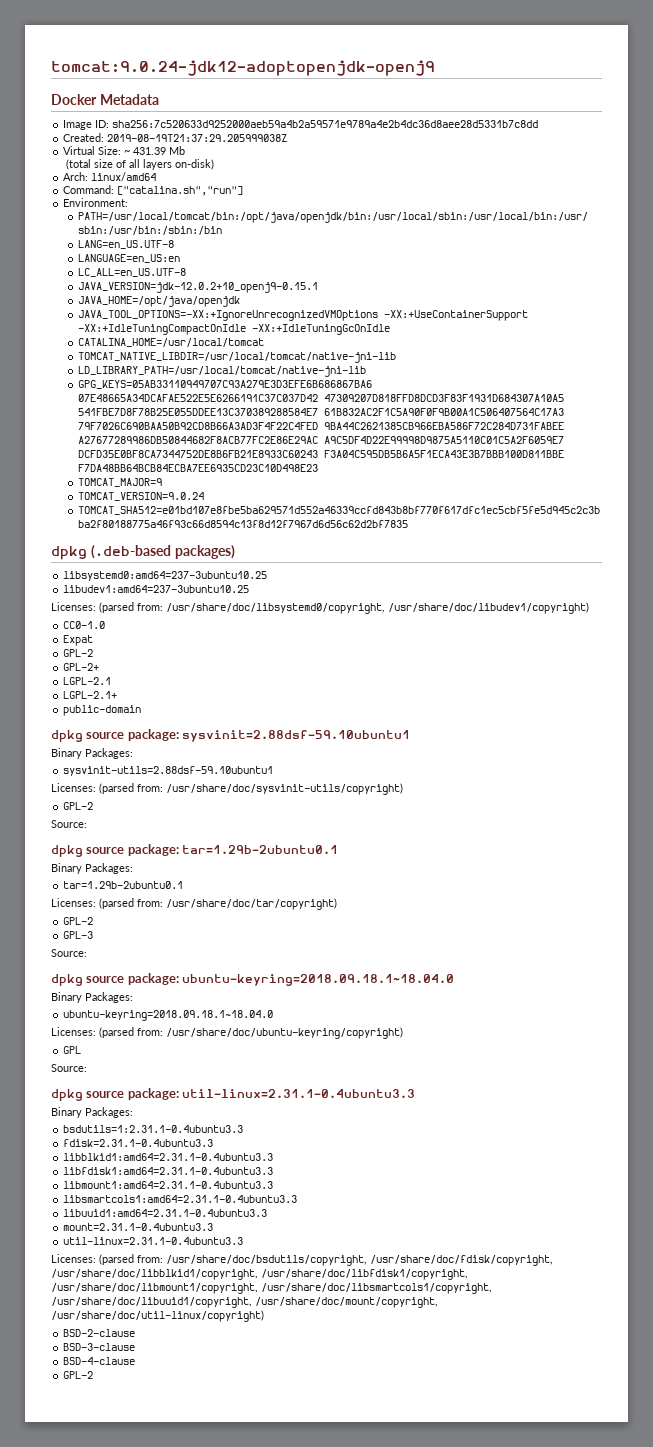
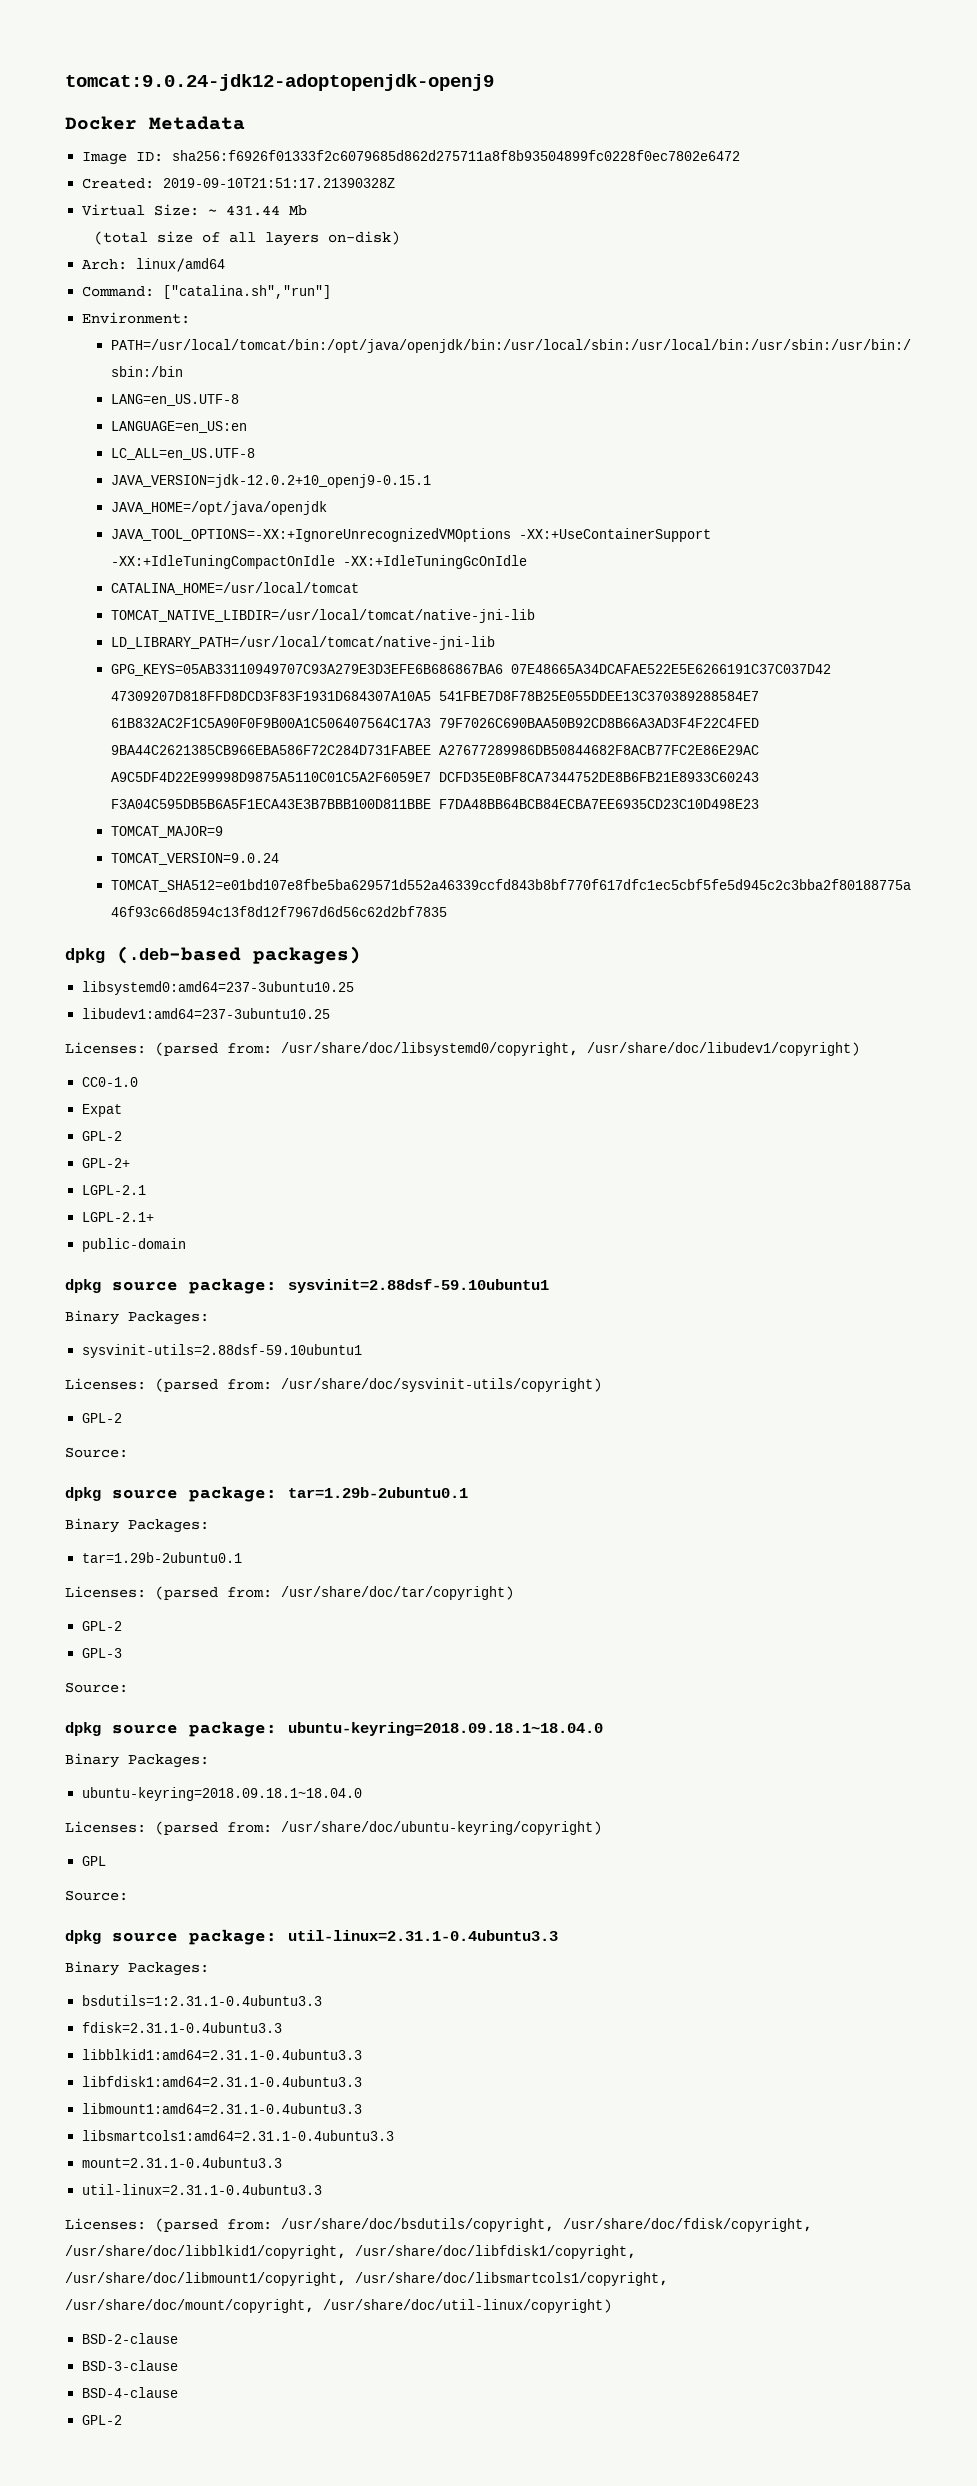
- Image ID: sha256:7c520633d9252000aeb59a4b2a59571e9789a4e2b4dc36d8aee28d5331b7c8dd
+ Image ID: sha256:f6926f01333f2c6079685d862d275711a8f8b93504899fc0228f0ec7802e6472
- Created: 2019-08-19T21:37:29.205999038Z
+ Created: 2019-09-10T21:51:17.21390328Z
- Virtual Size: ~ 431.39 Mb
+ Virtual Size: ~ 431.44 Mb
- libuuid1:amd64=2.31.1-0.4ubuntu3.3
- Licenses: (parsed from: /usr/share/doc/bsdutils/copyright, /usr/share/doc/fdisk/copyright, /usr/share/doc/libblkid1/copyright, /usr/share/doc/libfdisk1/copyright, /usr/share/doc/libmount1/copyright, /usr/share/doc/libsmartcols1/copyright, /usr/share/doc/libuuid1/copyright, /usr/share/doc/mount/copyright, /usr/share/doc/util-linux/copyright)
+ Licenses: (parsed from: /usr/share/doc/bsdutils/copyright, /usr/share/doc/fdisk/copyright, /usr/share/doc/libblkid1/copyright, /usr/share/doc/libfdisk1/copyright, /usr/share/doc/libmount1/copyright, /usr/share/doc/libsmartcols1/copyright, /usr/share/doc/mount/copyright, /usr/share/doc/util-linux/copyright)

